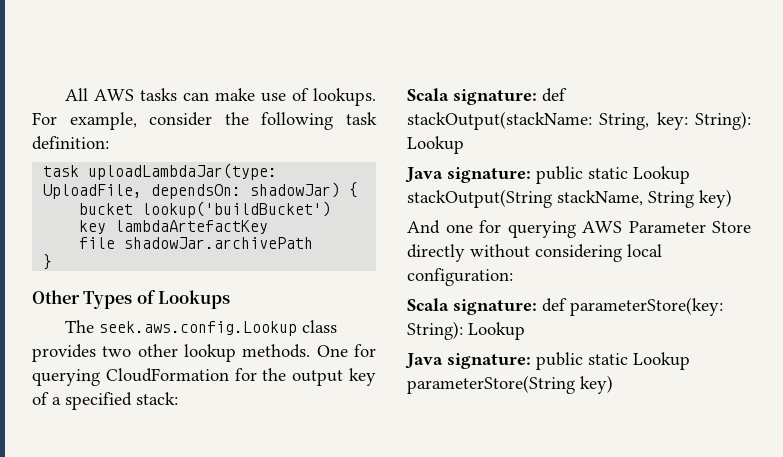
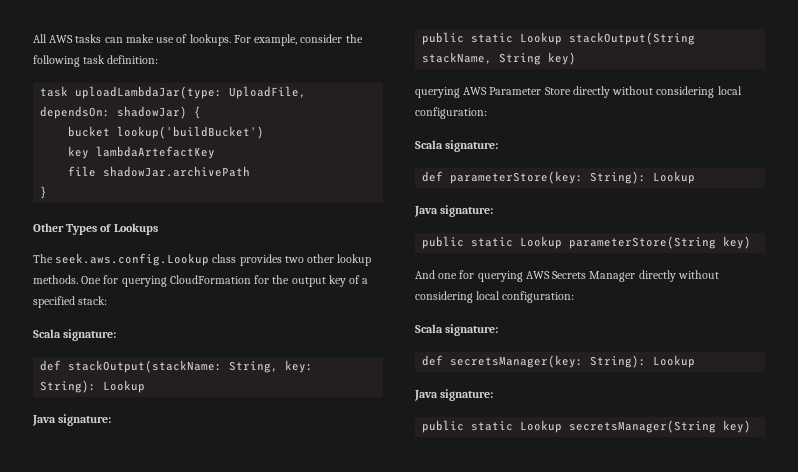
  One for querying CloudFormation for the output key of a specified stack:
- Scala signature: def stackOutput(stackName: String, key: String): Lookup
- Java signature: public static Lookup stackOutput(String stackName, String key)
+ Scala signature:
+ def stackOutput(stackName: String, key: String): Lookup
+ Java signature:
+ public static Lookup stackOutput(String stackName, String key)
- And one for querying AWS Parameter Store directly without considering local configuration:
- Scala signature: def parameterStore(key: String): Lookup
- Java signature: public static Lookup parameterStore(String key)
+ querying AWS Parameter Store directly without considering local configuration:
+ Scala signature:
+ def parameterStore(key: String): Lookup
+ Java signature:
+ public static Lookup parameterStore(String key)
+ And one for querying AWS Secrets Manager directly without considering local configuration:
+ Scala signature:
+ def secretsManager(key: String): Lookup
+ Java signature:
+ public static Lookup secretsManager(String key)

